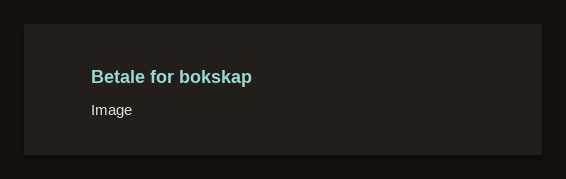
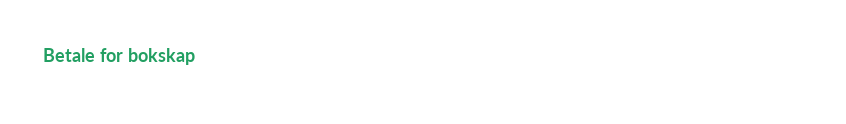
- Image

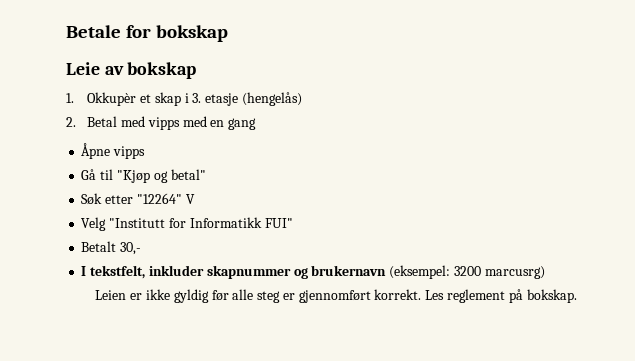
+ Leie av bokskap
+ 1. Okkupèr et skap i 3. etasje (hengelås)
+ 2. Betal med vipps med en gang
+ Åpne vipps
+ Gå til "Kjøp og betal"
+ Søk etter "12264" V
+ Velg "Institutt for Informatikk FUI"
+ Betalt 30,-
+ I tekstfelt, inkluder skapnummer og brukernavn (eksempel: 3200 marcusrg)
+ Leien er ikke gyldig før alle steg er gjennomført korrekt. Les reglement på bokskap.

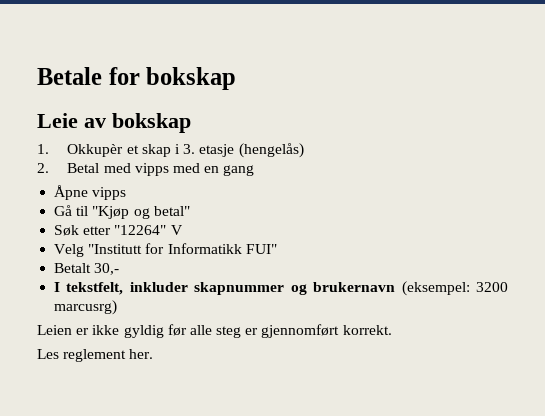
- Leien er ikke gyldig før alle steg er gjennomført korrekt. Les reglement på bokskap.
+ Leien er ikke gyldig før alle steg er gjennomført korrekt.
+ Les reglement her.

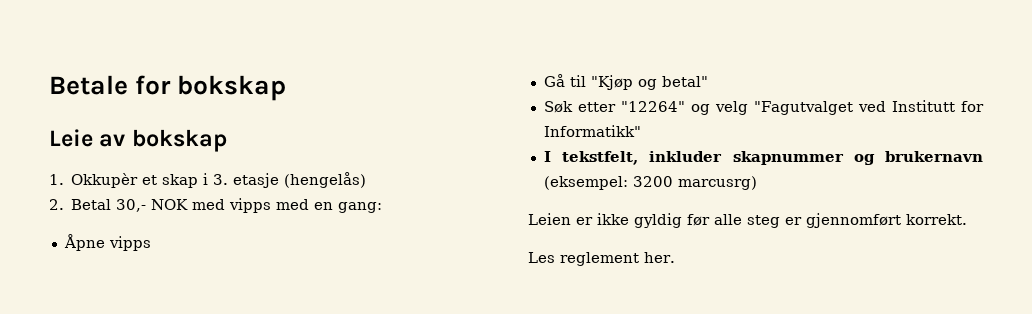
- 2. Betal med vipps med en gang
+ 2. Betal 30,- NOK med vipps med en gang:
- Søk etter "12264" V
- Velg "Institutt for Informatikk FUI"
- Betalt 30,-
+ Søk etter "12264" og velg "Fagutvalget ved Institutt for Informatikk"

